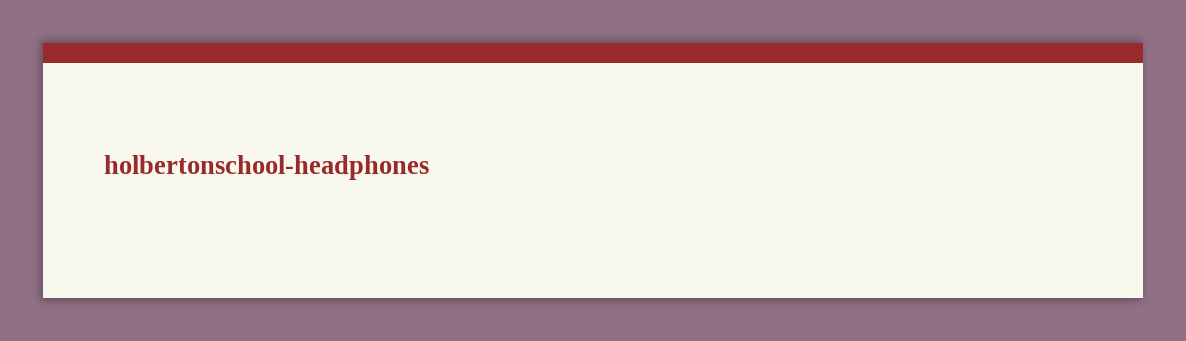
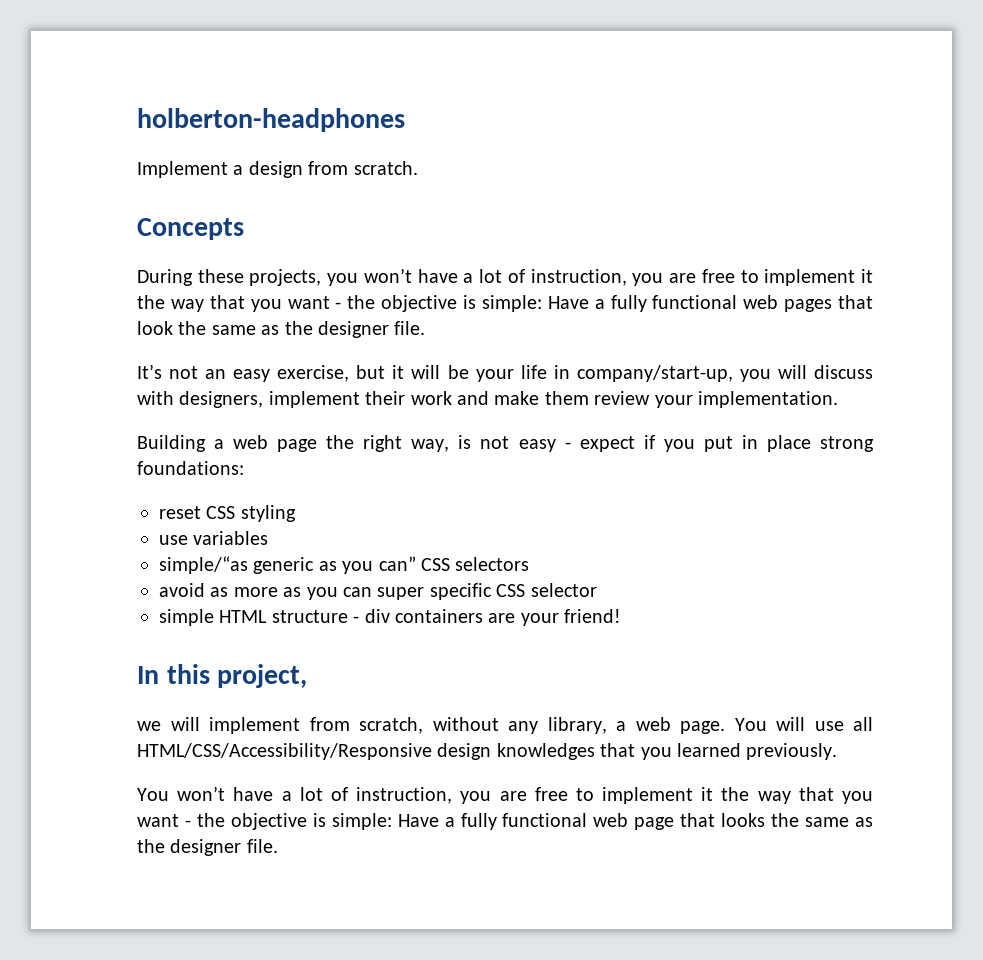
- holbertonschool-headphones
+ holberton-headphones
+ Implement a design from scratch.
+ Concepts
+ During these projects, you won’t have a lot of instruction, you are free to implement it the way that you want - the objective is simple: Have a fully functional web pages that look the same as the designer file.
+ It’s not an easy exercise, but it will be your life in company/start-up, you will discuss with designers, implement their work and make them review your implementation.
+ Building a web page the right way, is not easy - expect if you put in place strong foundations:
+ reset CSS styling
+ use variables
+ simple/“as generic as you can” CSS selectors
+ avoid as more as you can super specific CSS selector
+ simple HTML structure - div containers are your friend!
+ In this project,
+ we will implement from scratch, without any library, a web page. You will use all HTML/CSS/Accessibility/Responsive design knowledges that you learned previously.
+ You won’t have a lot of instruction, you are free to implement it the way that you want - the objective is simple: Have a fully functional web page that looks the same as the designer file.

